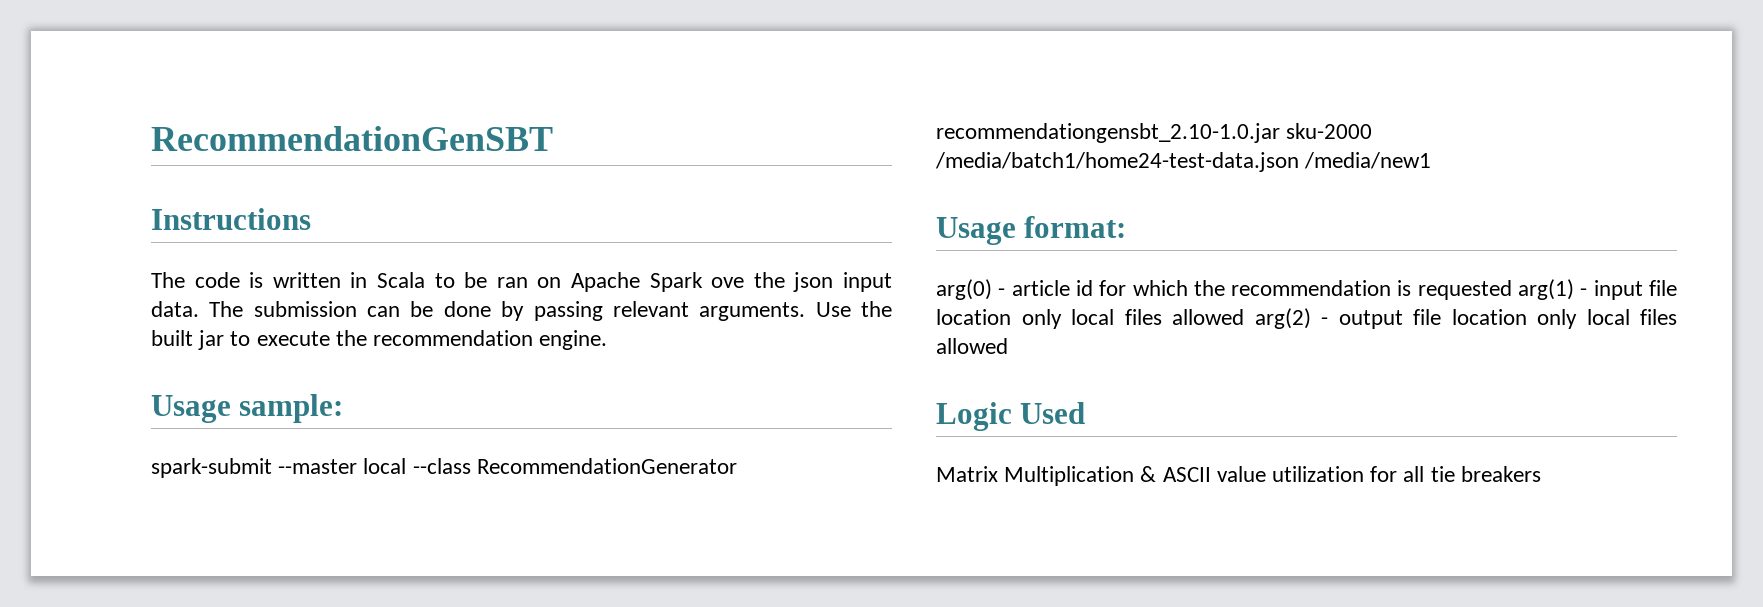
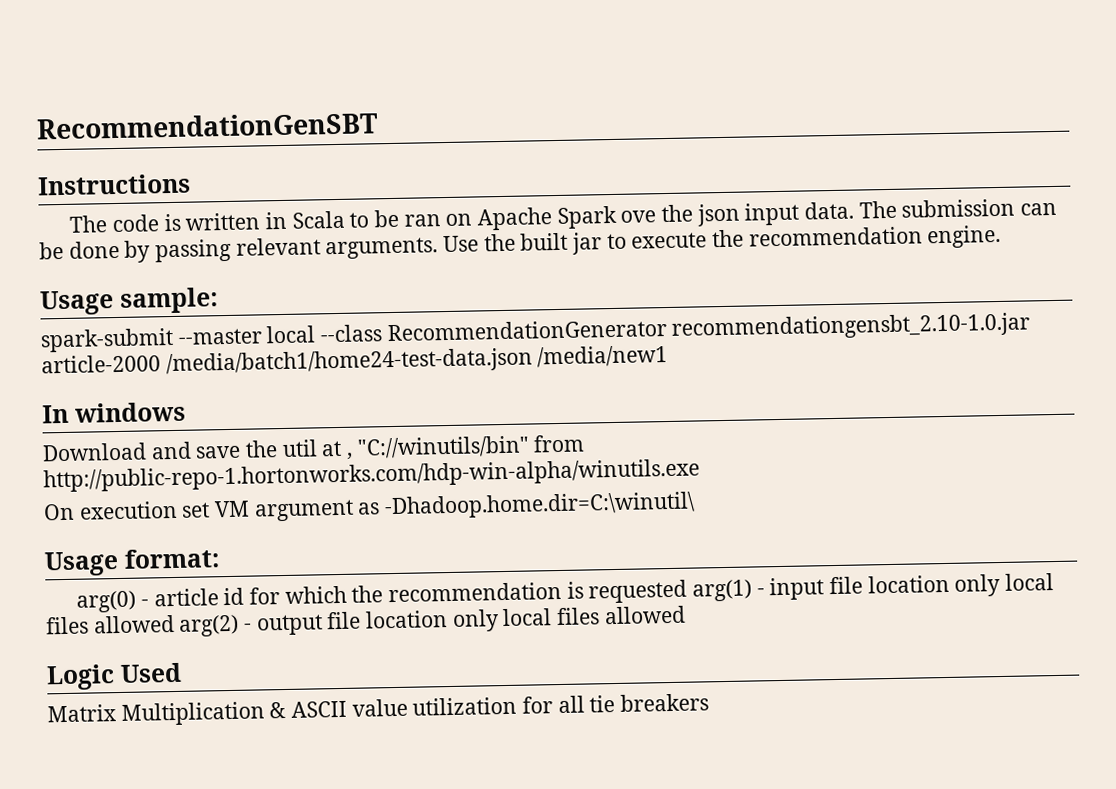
- spark-submit --master local --class RecommendationGenerator recommendationgensbt_2.10-1.0.jar sku-2000 /media/batch1/home24-test-data.json /media/new1
+ spark-submit --master local --class RecommendationGenerator recommendationgensbt_2.10-1.0.jar article-2000 /media/batch1/home24-test-data.json /media/new1
+ In windows
+ Download and save the util at , "C://winutils/bin" from http://public-repo-1.hortonworks.com/hdp-win-alpha/winutils.exe
+ On execution set VM argument as -Dhadoop.home.dir=C:\winutil\

